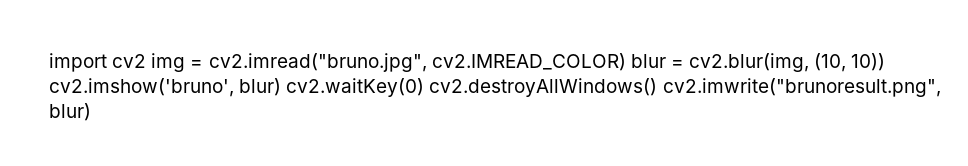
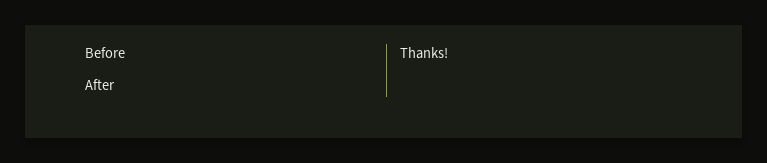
- import cv2 img = cv2.imread("bruno.jpg", cv2.IMREAD_COLOR) blur = cv2.blur(img, (10, 10)) cv2.imshow('bruno', blur) cv2.waitKey(0) cv2.destroyAllWindows() cv2.imwrite("brunoresult.png", blur)
+ Before
+ After
+ Thanks!

